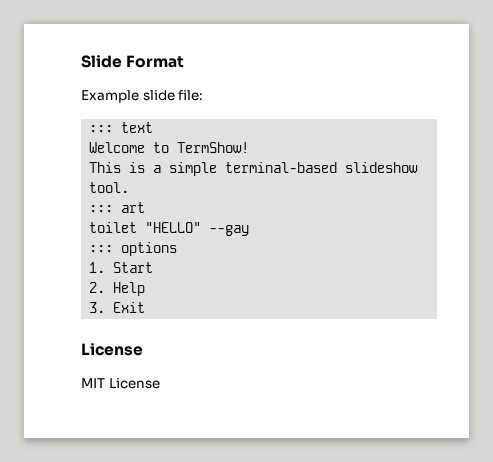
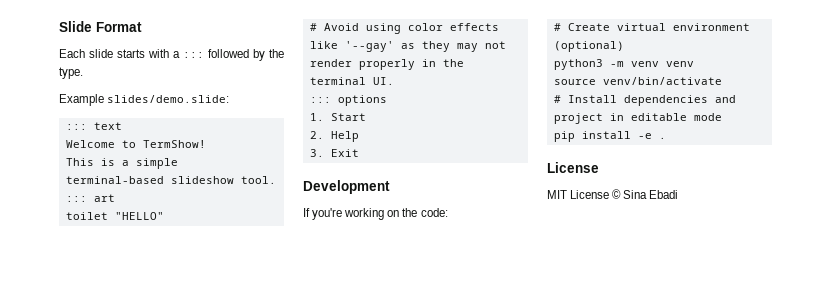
+ Each slide starts with a ::: followed by the type.
- Example slide file:
+ Example slides/demo.slide:
- toilet "HELLO" --gay
+ toilet "HELLO"
+ # Avoid using color effects like '--gay' as they may not render properly in the terminal UI.
+ Development
+ If you're working on the code:
+ # Create virtual environment (optional)
+ python3 -m venv venv
+ source venv/bin/activate
+ # Install dependencies and project in editable mode
+ pip install -e .
- MIT License
+ MIT License © Sina Ebadi

